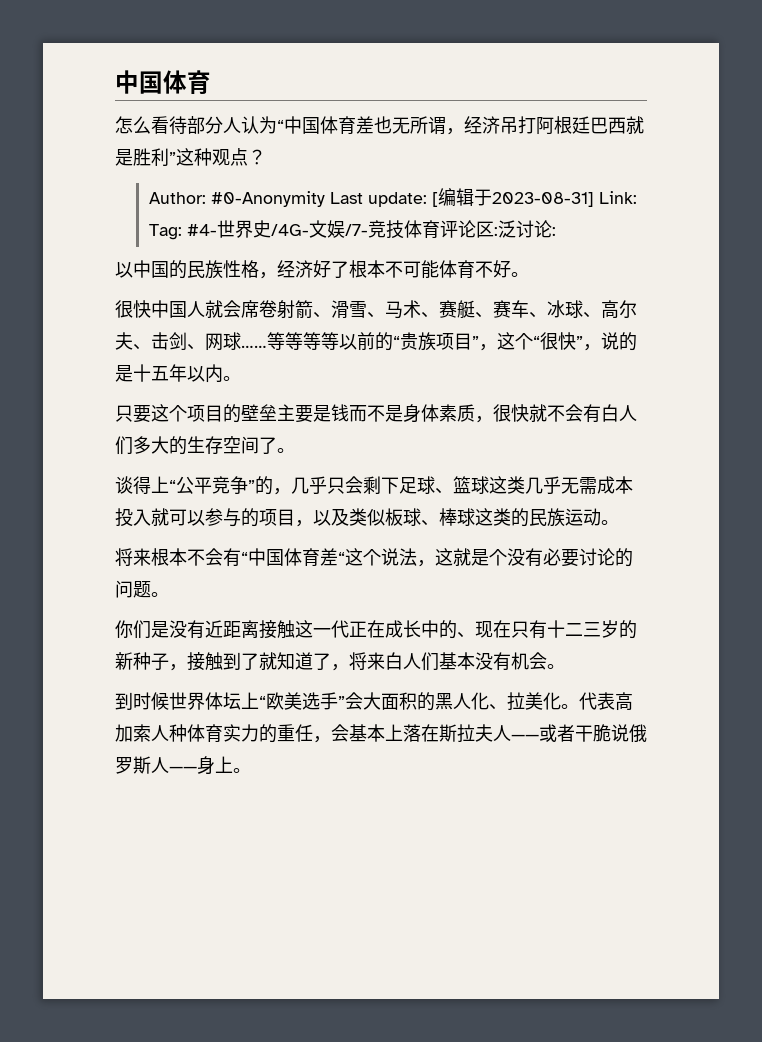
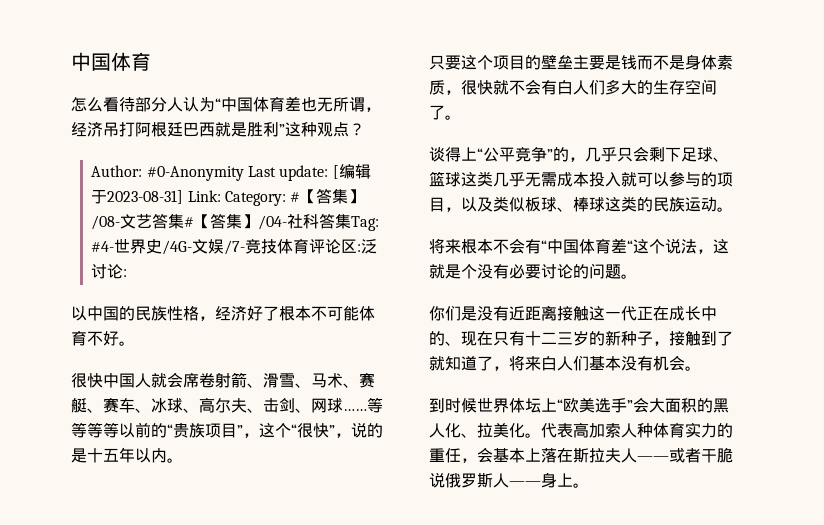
- Author: #0-Anonymity Last update: [编辑于2023-08-31] Link: Tag: #4-世界史/4G-文娱/7-竞技体育评论区:泛讨论:
+ Author: #0-Anonymity Last update: [编辑于2023-08-31] Link: Category: #【答集】/08-文艺答集#【答集】/04-社科答集Tag: #4-世界史/4G-文娱/7-竞技体育评论区:泛讨论:

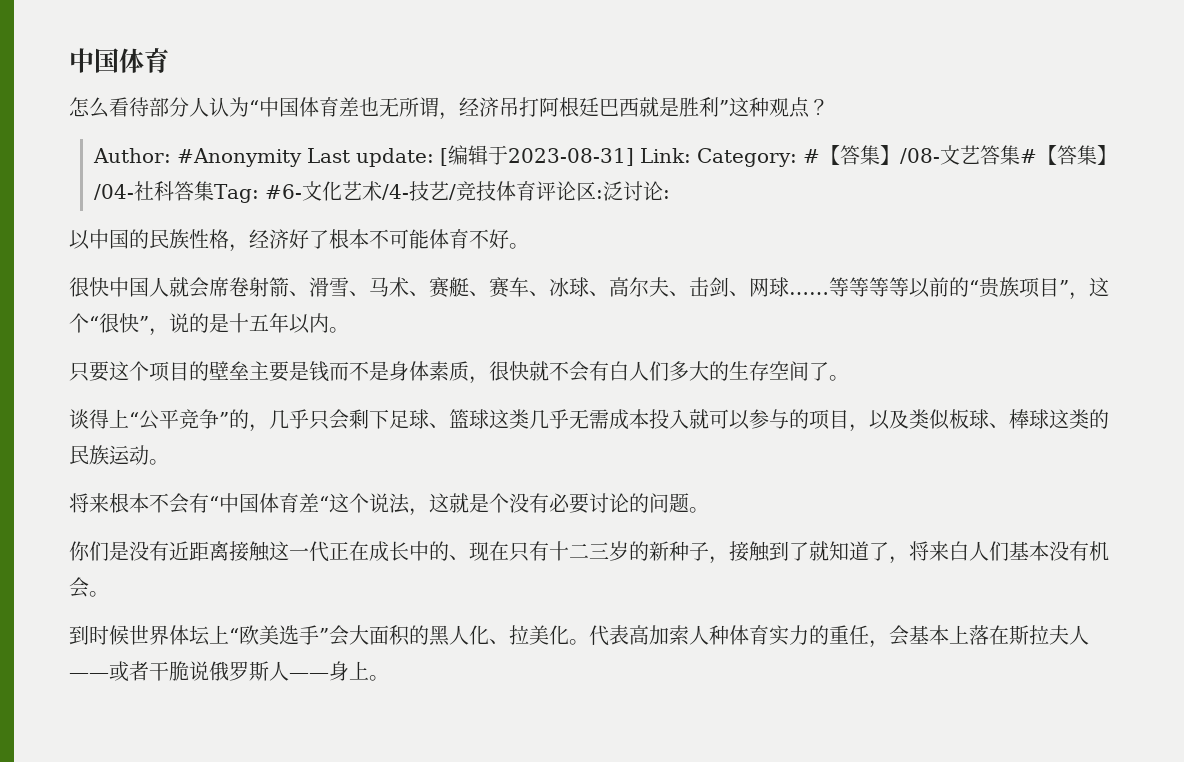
- Author: #0-Anonymity Last update: [编辑于2023-08-31] Link: Category: #【答集】/08-文艺答集#【答集】/04-社科答集Tag: #4-世界史/4G-文娱/7-竞技体育评论区:泛讨论:
+ Author: #Anonymity Last update: [编辑于2023-08-31] Link: Category: #【答集】/08-文艺答集#【答集】/04-社科答集Tag: #6-文化艺术/4-技艺/竞技体育评论区:泛讨论:

